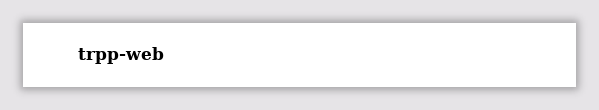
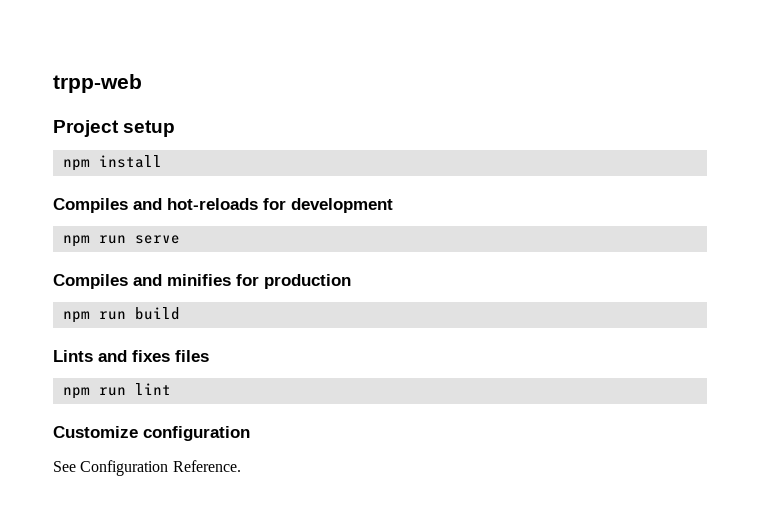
+ Project setup
+ npm install
+ Compiles and hot-reloads for development
+ npm run serve
+ Compiles and minifies for production
+ npm run build
+ Lints and fixes files
+ npm run lint
+ Customize configuration
+ See Configuration Reference.

